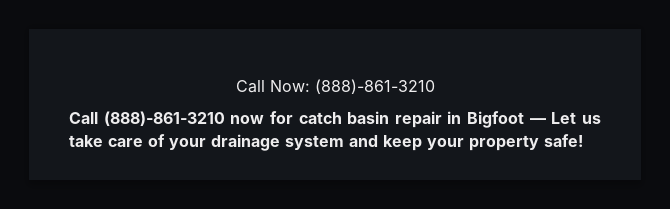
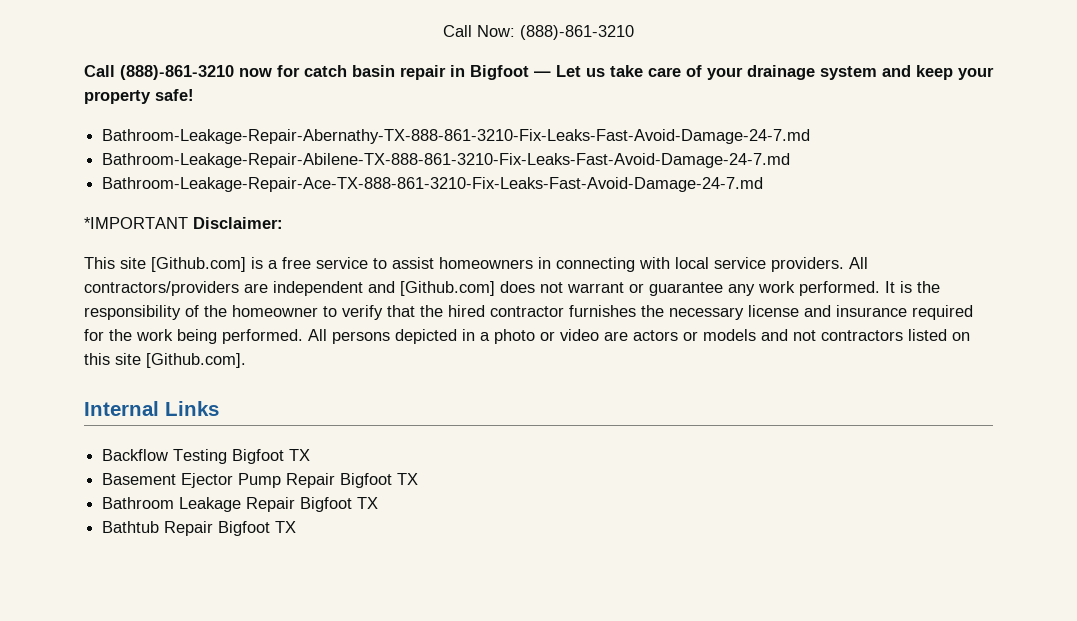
+ Bathroom-Leakage-Repair-Abernathy-TX-888-861-3210-Fix-Leaks-Fast-Avoid-Damage-24-7.md
+ Bathroom-Leakage-Repair-Abilene-TX-888-861-3210-Fix-Leaks-Fast-Avoid-Damage-24-7.md
+ Bathroom-Leakage-Repair-Ace-TX-888-861-3210-Fix-Leaks-Fast-Avoid-Damage-24-7.md
+ *IMPORTANT Disclaimer:
+ This site [Github.com] is a free service to assist homeowners in connecting with local service providers. All contractors/providers are independent and [Github.com] does not warrant or guarantee any work performed. It is the responsibility of the homeowner to verify that the hired contractor furnishes the necessary license and insurance required for the work being performed. All persons depicted in a photo or video are actors or models and not contractors listed on this site [Github.com].
+ Internal Links
+ Backflow Testing Bigfoot TX
+ Basement Ejector Pump Repair Bigfoot TX
+ Bathroom Leakage Repair Bigfoot TX
+ Bathtub Repair Bigfoot TX

